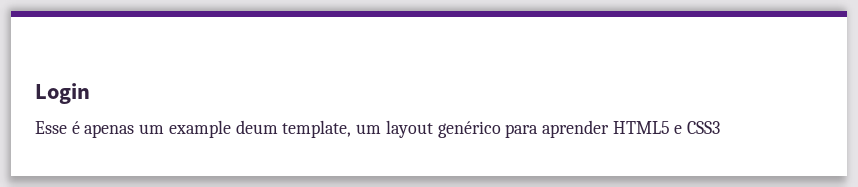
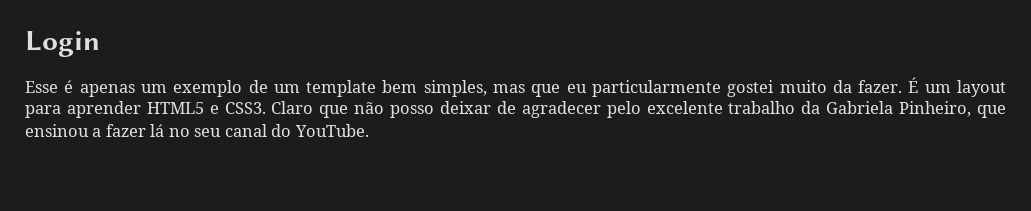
- Esse é apenas um example deum template, um layout genérico para aprender HTML5 e CSS3
+ Esse é apenas um exemplo de um template bem simples, mas que eu particularmente gostei muito da fazer. É um layout para aprender HTML5 e CSS3. Claro que não posso deixar de agradecer pelo excelente trabalho da Gabriela Pinheiro, que ensinou a fazer lá no seu canal do YouTube.

